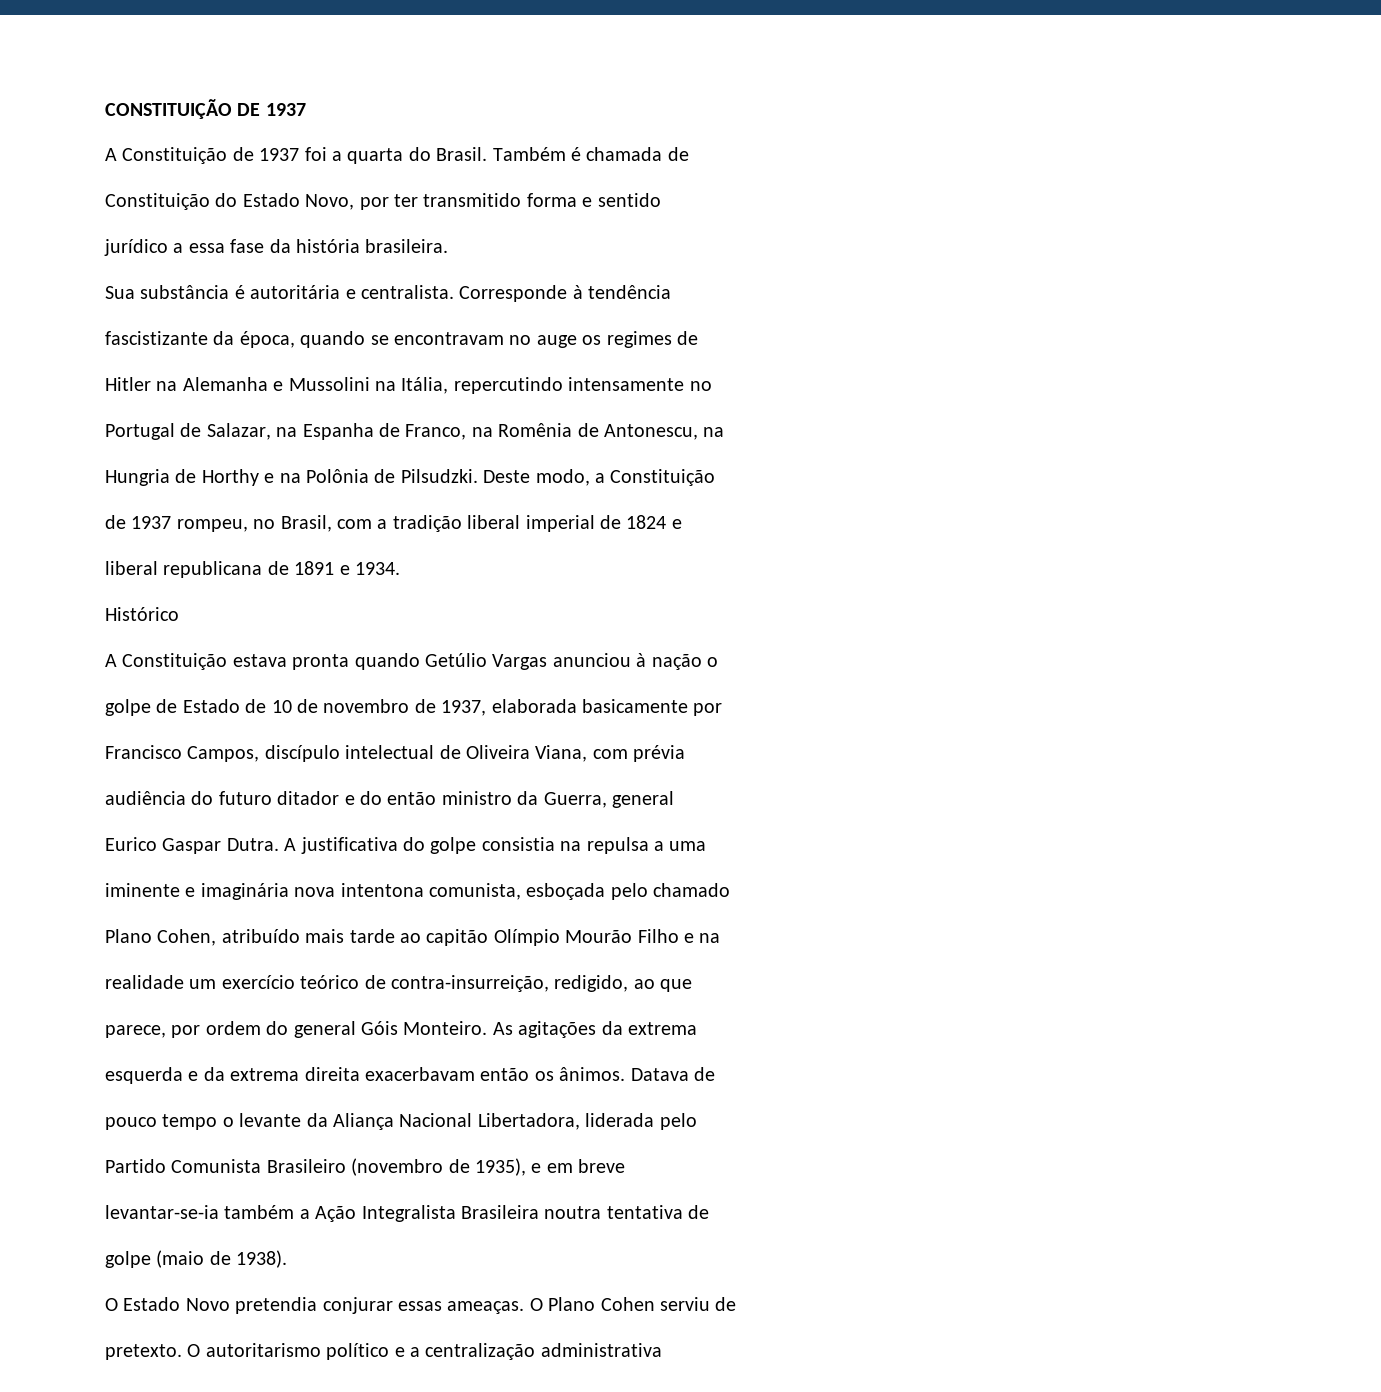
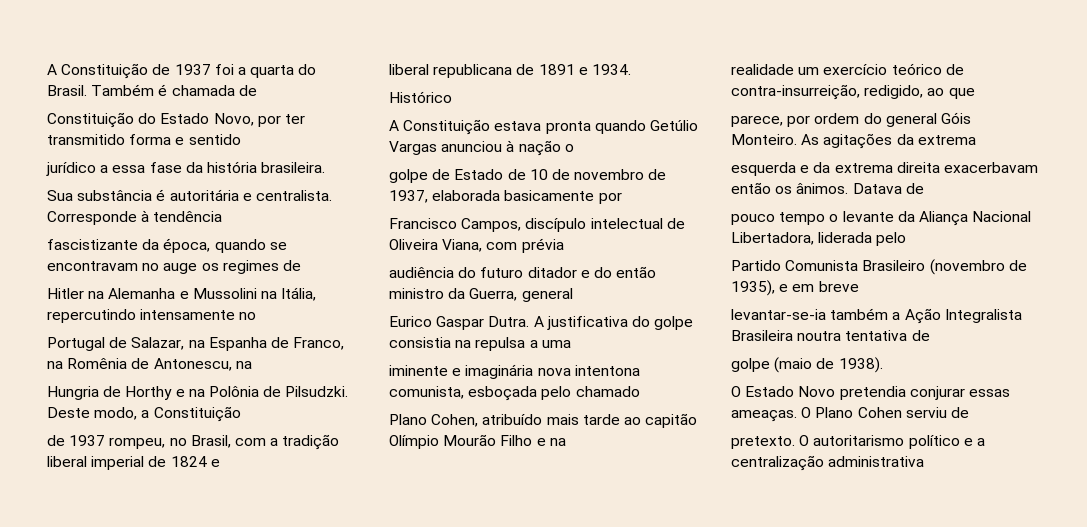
- CONSTITUIÇÃO DE 1937

